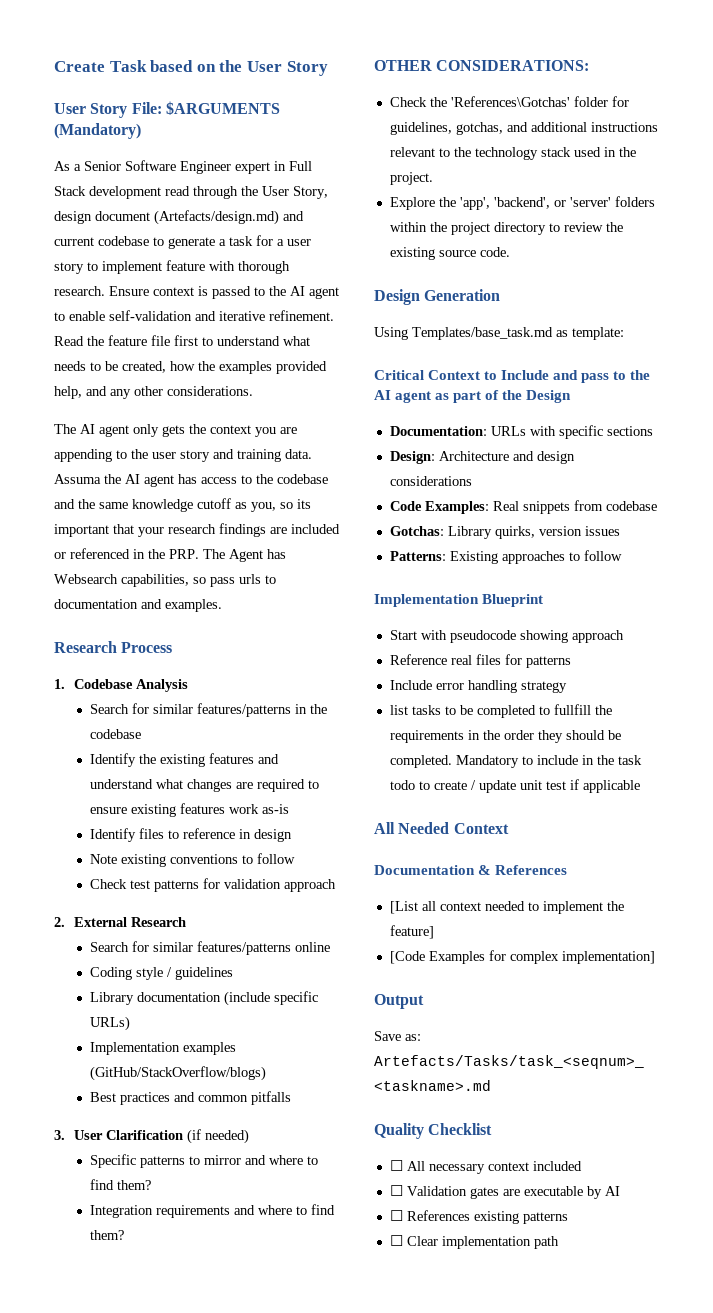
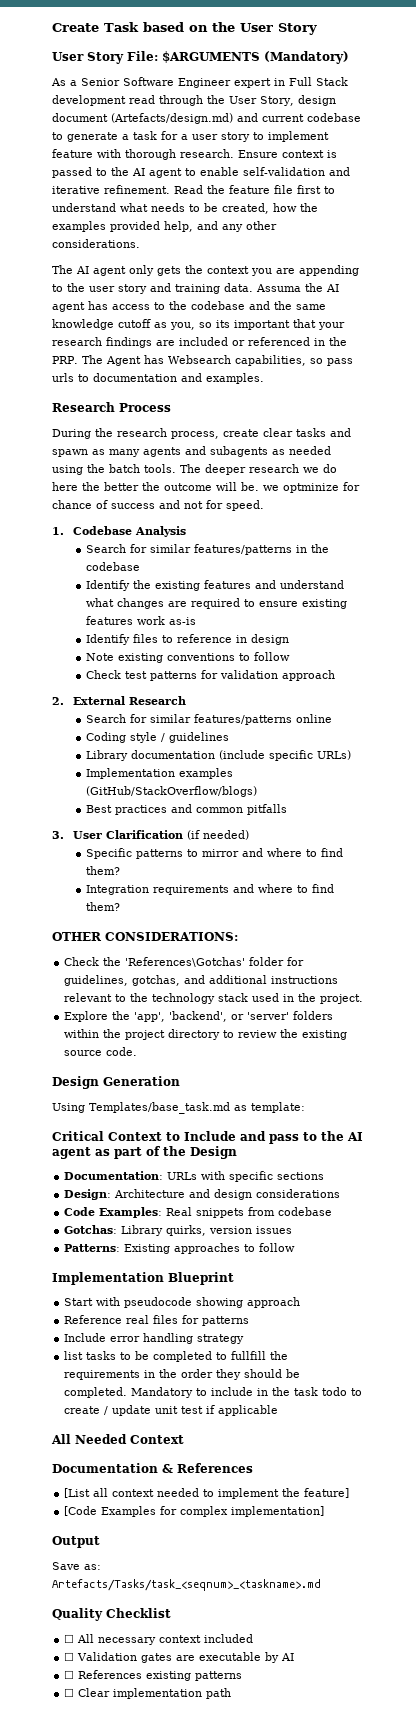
+ During the research process, create clear tasks and spawn as many agents and subagents as needed using the batch tools. The deeper research we do here the better the outcome will be. we optminize for chance of success and not for speed.

